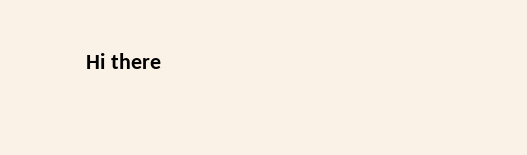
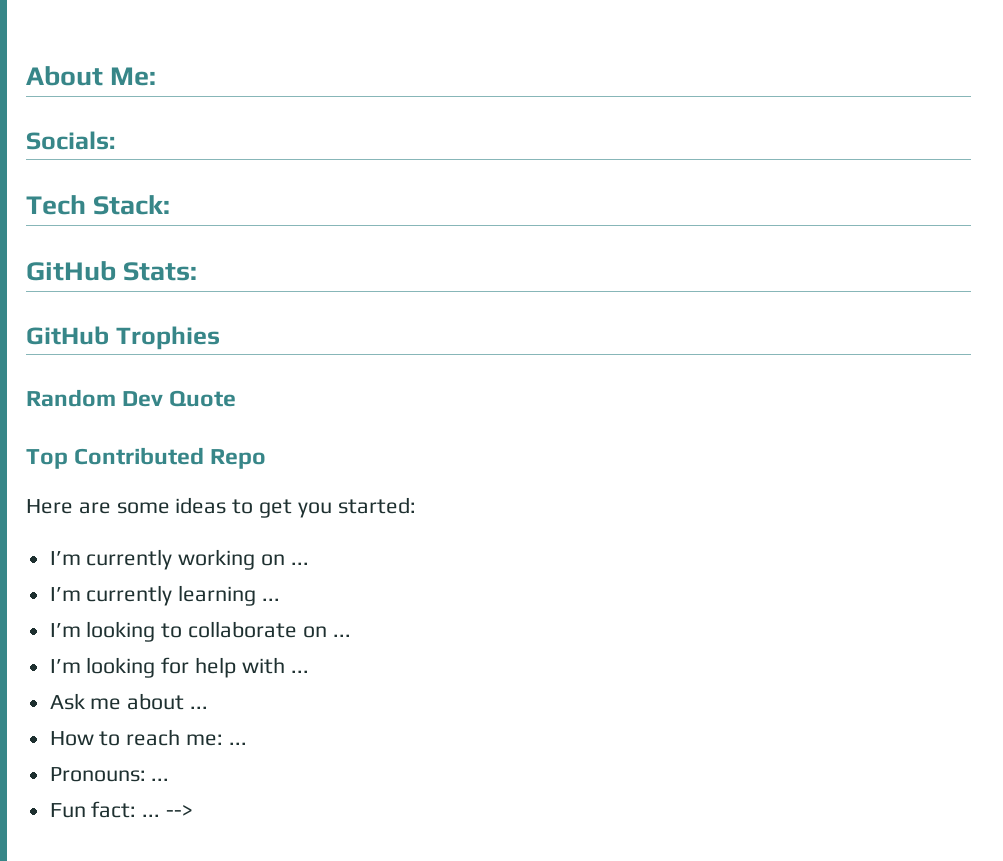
- Hi there
+ About Me:
+ Socials:
+ Tech Stack:
+ GitHub Stats:
+ GitHub Trophies
+ Random Dev Quote
+ Top Contributed Repo
+ Here are some ideas to get you started:
+ I’m currently working on ...
+ I’m currently learning ...
+ I’m looking to collaborate on ...
+ I’m looking for help with ...
+ Ask me about ...
+ How to reach me: ...
+ Pronouns: ...
+ Fun fact: ... -->

